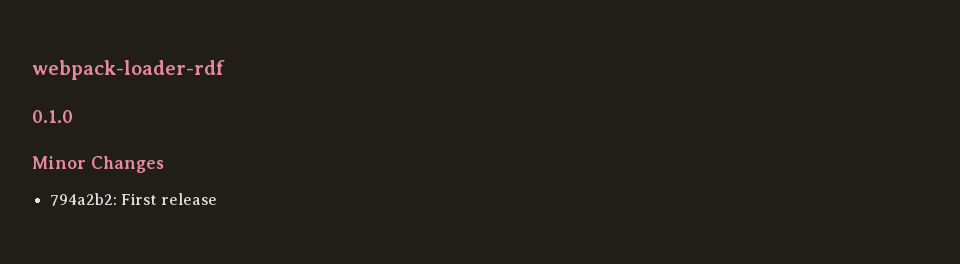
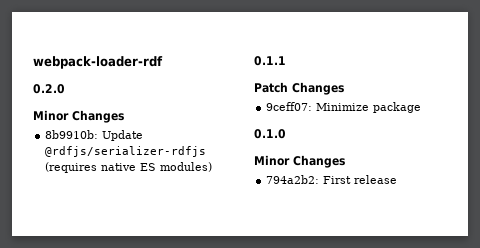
+ 0.2.0
+ Minor Changes
+ 8b9910b: Update @rdfjs/serializer-rdfjs (requires native ES modules)
+ 0.1.1
+ Patch Changes
+ 9ceff07: Minimize package

